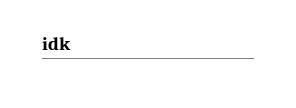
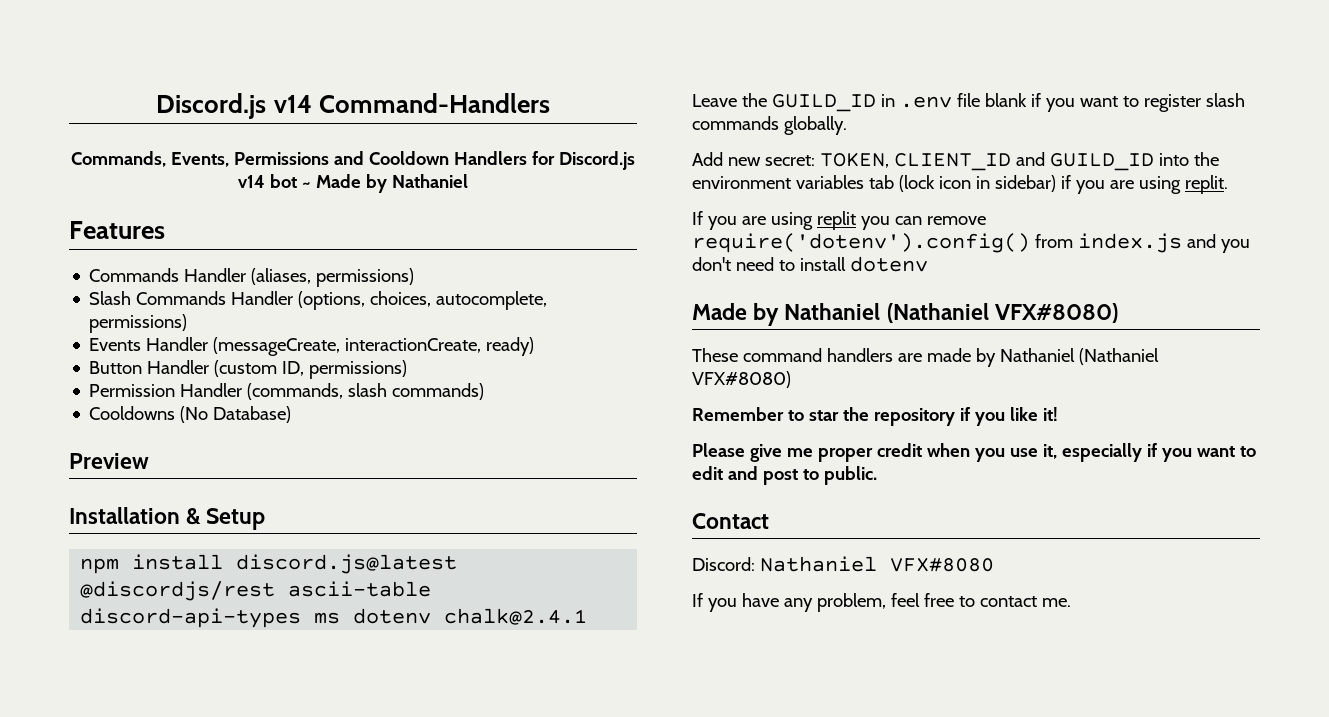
- idk
+ Discord.js v14 Command-Handlers
+ Commands, Events, Permissions and Cooldown Handlers for Discord.js v14 bot ~ Made by Nathaniel
+ Features
+ Commands Handler (aliases, permissions)
+ Slash Commands Handler (options, choices, autocomplete, permissions)
+ Events Handler (messageCreate, interactionCreate, ready)
+ Button Handler (custom ID, permissions)
+ Permission Handler (commands, slash commands)
+ Cooldowns (No Database)
+ Preview
+ Installation & Setup
+ npm install discord.js@latest @discordjs/rest ascii-table discord-api-types ms dotenv chalk@2.4.1
+ Leave the GUILD_ID in .env file blank if you want to register slash commands globally.
+ Add new secret: TOKEN, CLIENT_ID and GUILD_ID into the environment variables tab (lock icon in sidebar) if you are using replit.
+ If you are using replit you can remove require('dotenv').config() from index.js and you don't need to install dotenv
+ Made by Nathaniel (Nathaniel VFX#8080)
+ These command handlers are made by Nathaniel (Nathaniel VFX#8080)
+ Remember to star the repository if you like it!
+ Please give me proper credit when you use it, especially if you want to edit and post to public.
+ Contact
+ Discord: Nathaniel VFX#8080
+ If you have any problem, feel free to contact me.

